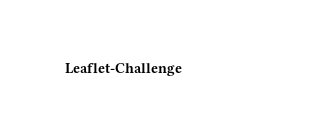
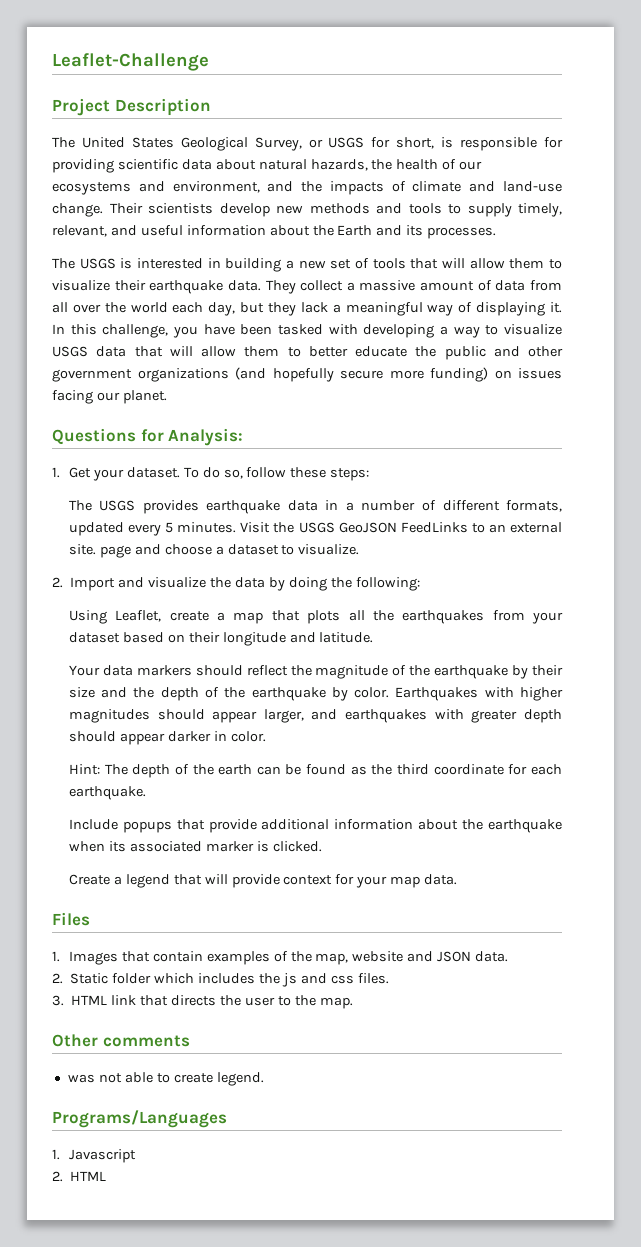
+ Project Description
+ The United States Geological Survey, or USGS for short, is responsible for providing scientific data about natural hazards, the health of our ecosystems and environment, and the impacts of climate and land-use change. Their scientists develop new methods and tools to supply timely, relevant, and useful information about the Earth and its processes.
+ The USGS is interested in building a new set of tools that will allow them to visualize their earthquake data. They collect a massive amount of data from all over the world each day, but they lack a meaningful way of displaying it. In this challenge, you have been tasked with developing a way to visualize USGS data that will allow them to better educate the public and other government organizations (and hopefully secure more funding) on issues facing our planet.
+ Questions for Analysis:
+ 1. Get your dataset. To do so, follow these steps:
+ The USGS provides earthquake data in a number of different formats, updated every 5 minutes. Visit the USGS GeoJSON FeedLinks to an external site. page and choose a dataset to visualize.
+ 2. Import and visualize the data by doing the following:
+ Using Leaflet, create a map that plots all the earthquakes from your dataset based on their longitude and latitude.
+ Your data markers should reflect the magnitude of the earthquake by their size and the depth of the earthquake by color. Earthquakes with higher magnitudes should appear larger, and earthquakes with greater depth should appear darker in color.
+ Hint: The depth of the earth can be found as the third coordinate for each earthquake.
+ Include popups that provide additional information about the earthquake when its associated marker is clicked.
+ Create a legend that will provide context for your map data.
+ Files
+ 1. Images that contain examples of the map, website and JSON data.
+ 2. Static folder which includes the js and css files.
+ 3. HTML link that directs the user to the map.
+ Other comments
+ was not able to create legend.
+ Programs/Languages
+ 1. Javascript
+ 2. HTML

